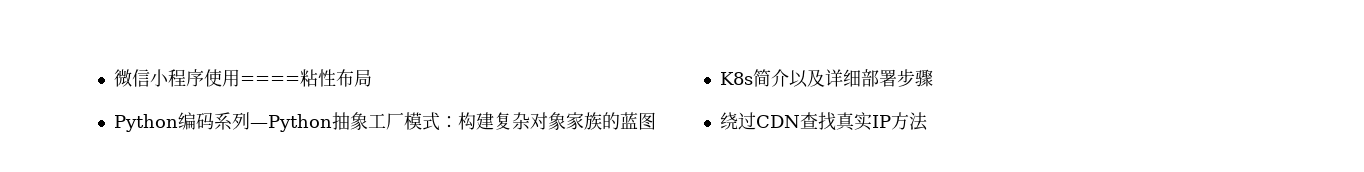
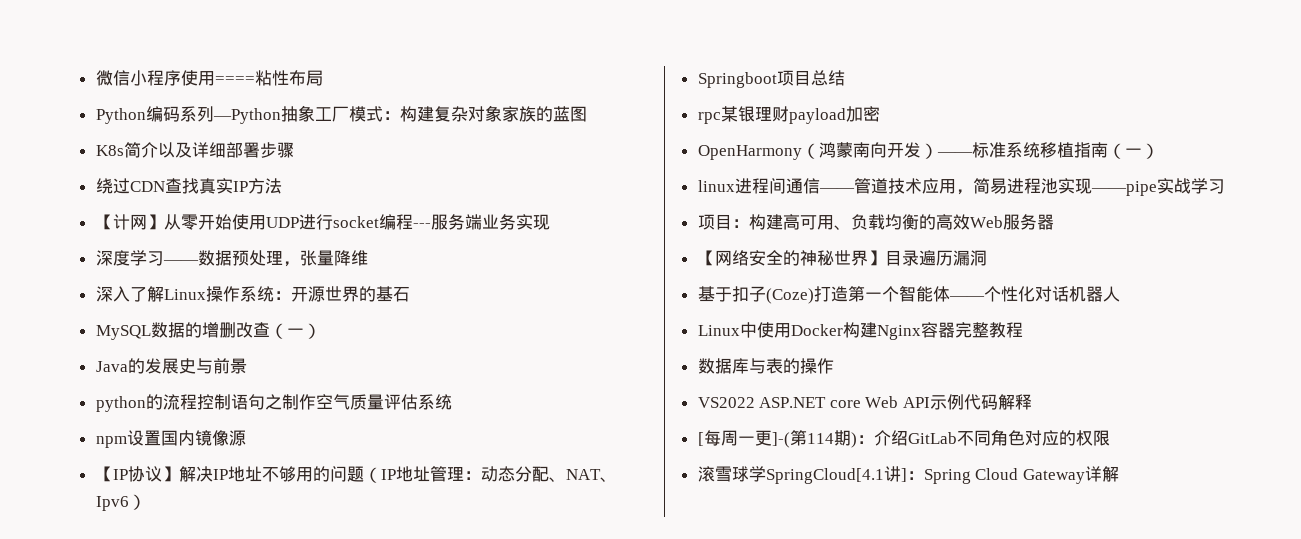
+ 【计网】从零开始使用UDP进行socket编程---服务端业务实现
+ 深度学习——数据预处理，张量降维
+ 深入了解Linux操作系统：开源世界的基石
+ MySQL数据的增删改查（一）
+ Java的发展史与前景
+ python的流程控制语句之制作空气质量评估系统
+ npm设置国内镜像源
+ 【IP协议】解决IP地址不够用的问题（IP地址管理：动态分配、NAT、Ipv6）
+ Springboot项目总结
+ rpc某银理财payload加密
+ OpenHarmony（鸿蒙南向开发）——标准系统移植指南（一）
+ linux进程间通信——管道技术应用，简易进程池实现——pipe实战学习
+ 项目：构建高可用、负载均衡的高效Web服务器
+ 【网络安全的神秘世界】目录遍历漏洞
+ 基于扣子(Coze)打造第一个智能体——个性化对话机器人
+ Linux中使用Docker构建Nginx容器完整教程
+ 数据库与表的操作
+ VS2022 ASP.NET core Web API示例代码解释
+ [每周一更]-(第114期)：介绍GitLab不同角色对应的权限
+ 滚雪球学SpringCloud[4.1讲]：Spring Cloud Gateway详解

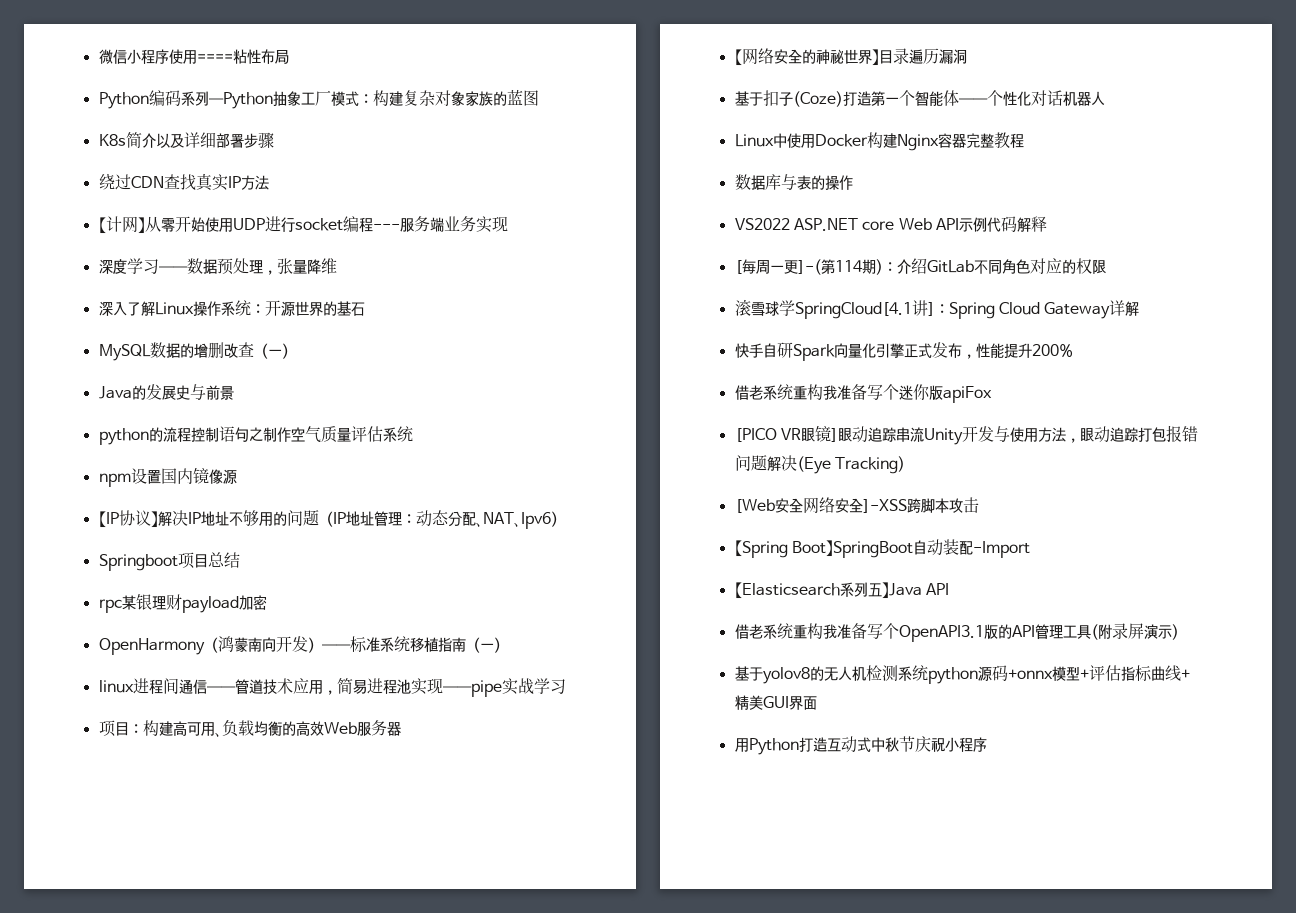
+ 快手自研Spark向量化引擎正式发布，性能提升200%
+ 借老系统重构我准备写个迷你版apiFox
+ [PICO VR眼镜]眼动追踪串流Unity开发与使用方法，眼动追踪打包报错问题解决(Eye Tracking)
+ [Web安全网络安全]-XSS跨脚本攻击
+ 【Spring Boot】SpringBoot自动装配-Import
+ 【Elasticsearch系列五】Java API
+ 借老系统重构我准备写个OpenAPI3.1版的API管理工具(附录屏演示)
+ 基于yolov8的无人机检测系统python源码+onnx模型+评估指标曲线+精美GUI界面
+ 用Python打造互动式中秋节庆祝小程序

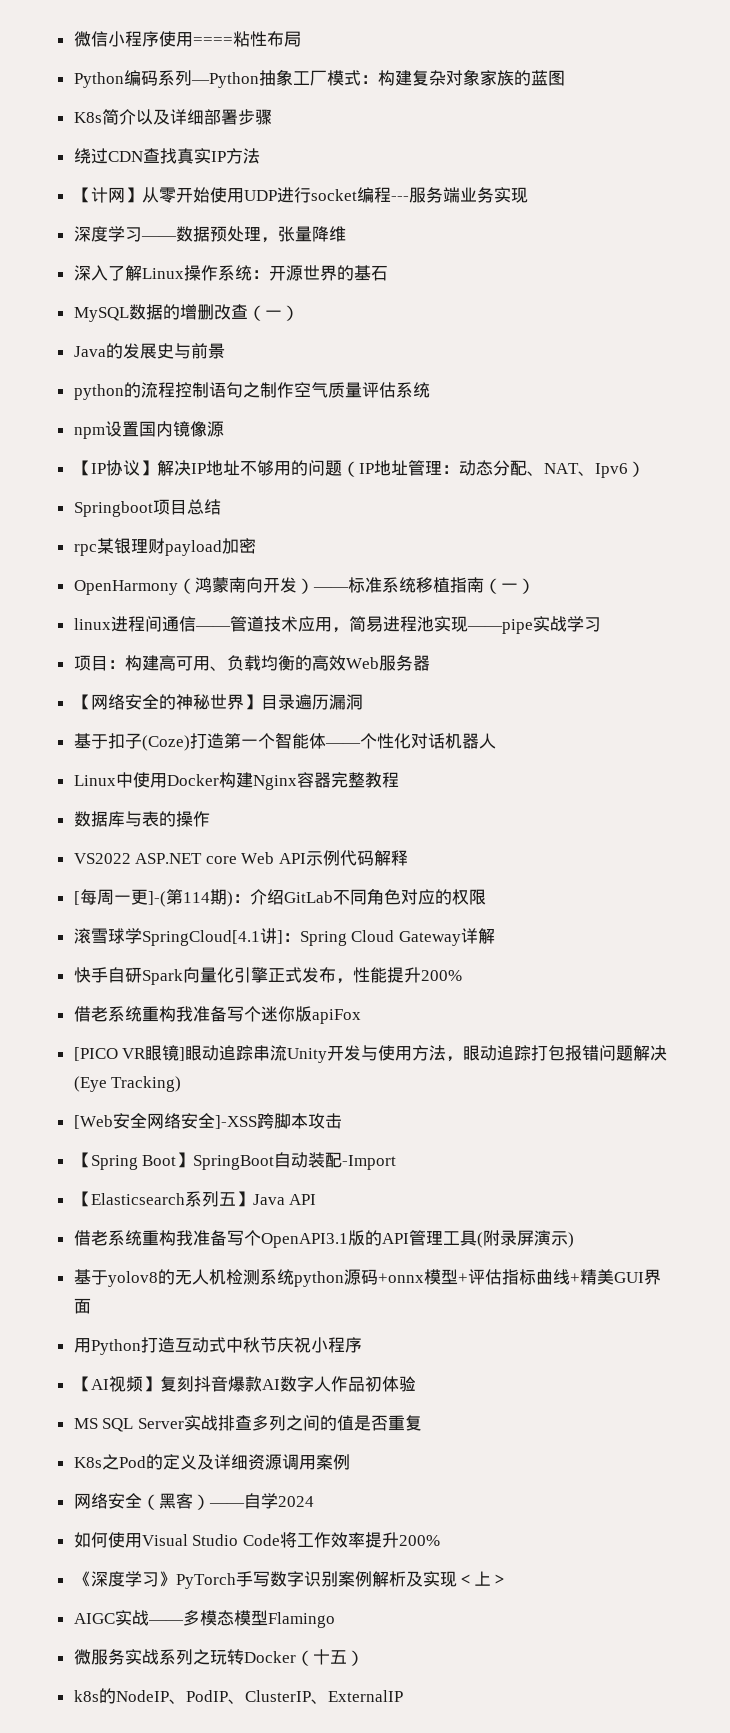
+ 【AI视频】复刻抖音爆款AI数字人作品初体验
+ MS SQL Server实战排查多列之间的值是否重复
+ K8s之Pod的定义及详细资源调用案例
+ 网络安全（黑客）——自学2024
+ 如何使用Visual Studio Code将工作效率提升200%
+ 《深度学习》PyTorch手写数字识别案例解析及实现＜上＞
+ AIGC实战——多模态模型Flamingo
+ 微服务实战系列之玩转Docker（十五）
+ k8s的NodeIP、PodIP、ClusterIP、ExternalIP

